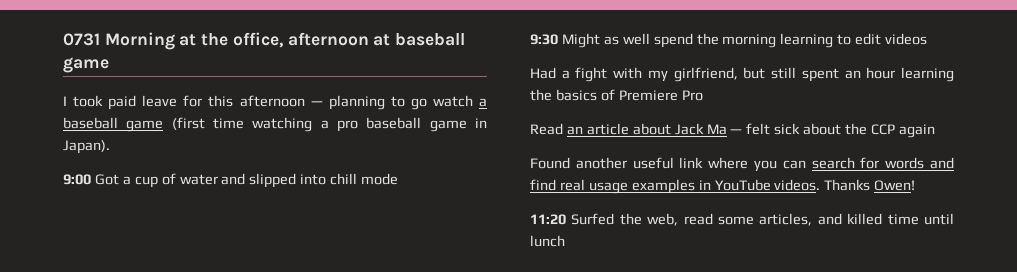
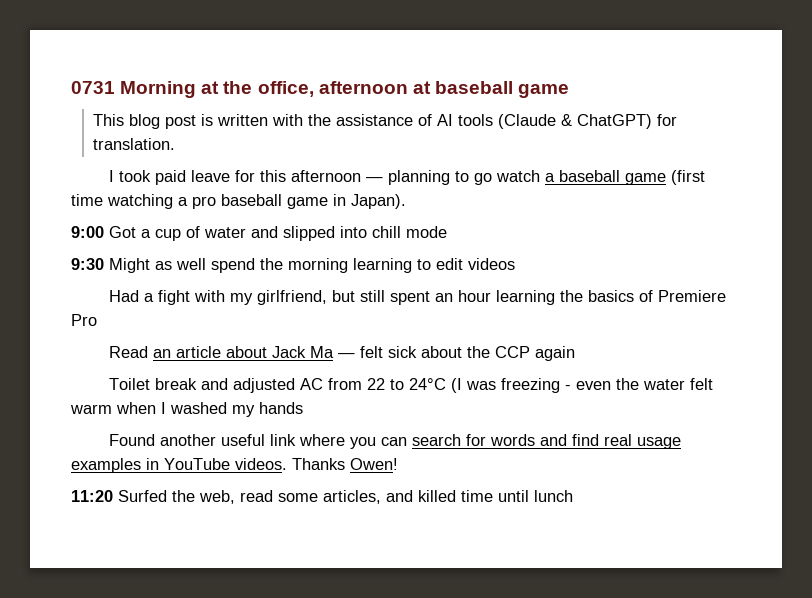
+ This blog post is written with the assistance of AI tools (Claude & ChatGPT) for translation.
+ Toilet break and adjusted AC from 22 to 24°C (I was freezing - even the water felt warm when I washed my hands

